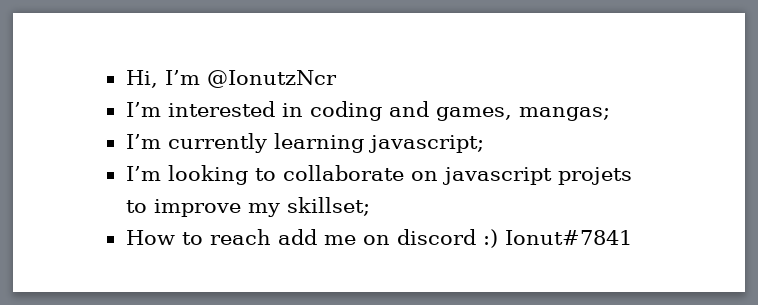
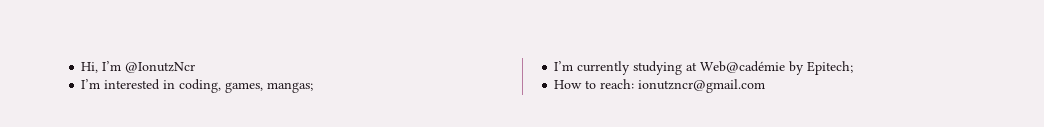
- I’m interested in coding and games, mangas;
+ I’m interested in coding, games, mangas;
- I’m currently learning javascript;
- I’m looking to collaborate on javascript projets to improve my skillset;
- How to reach add me on discord :) Ionut#7841
+ I’m currently studying at Web@cadémie by Epitech;
+ How to reach: ionutzncr@gmail.com

